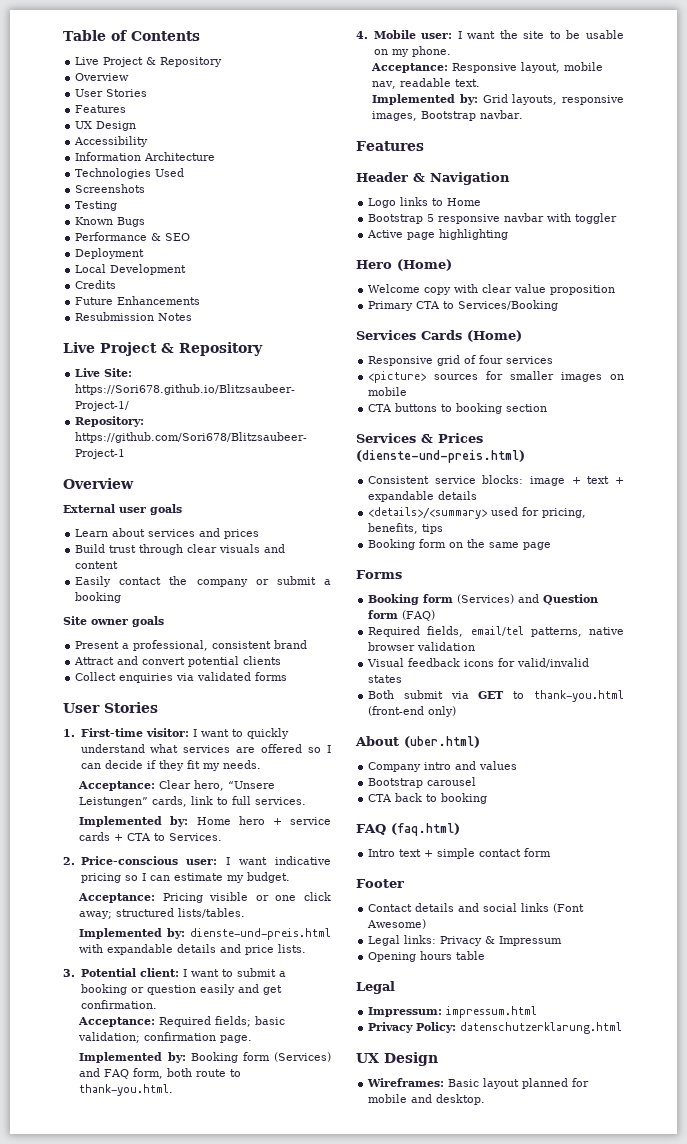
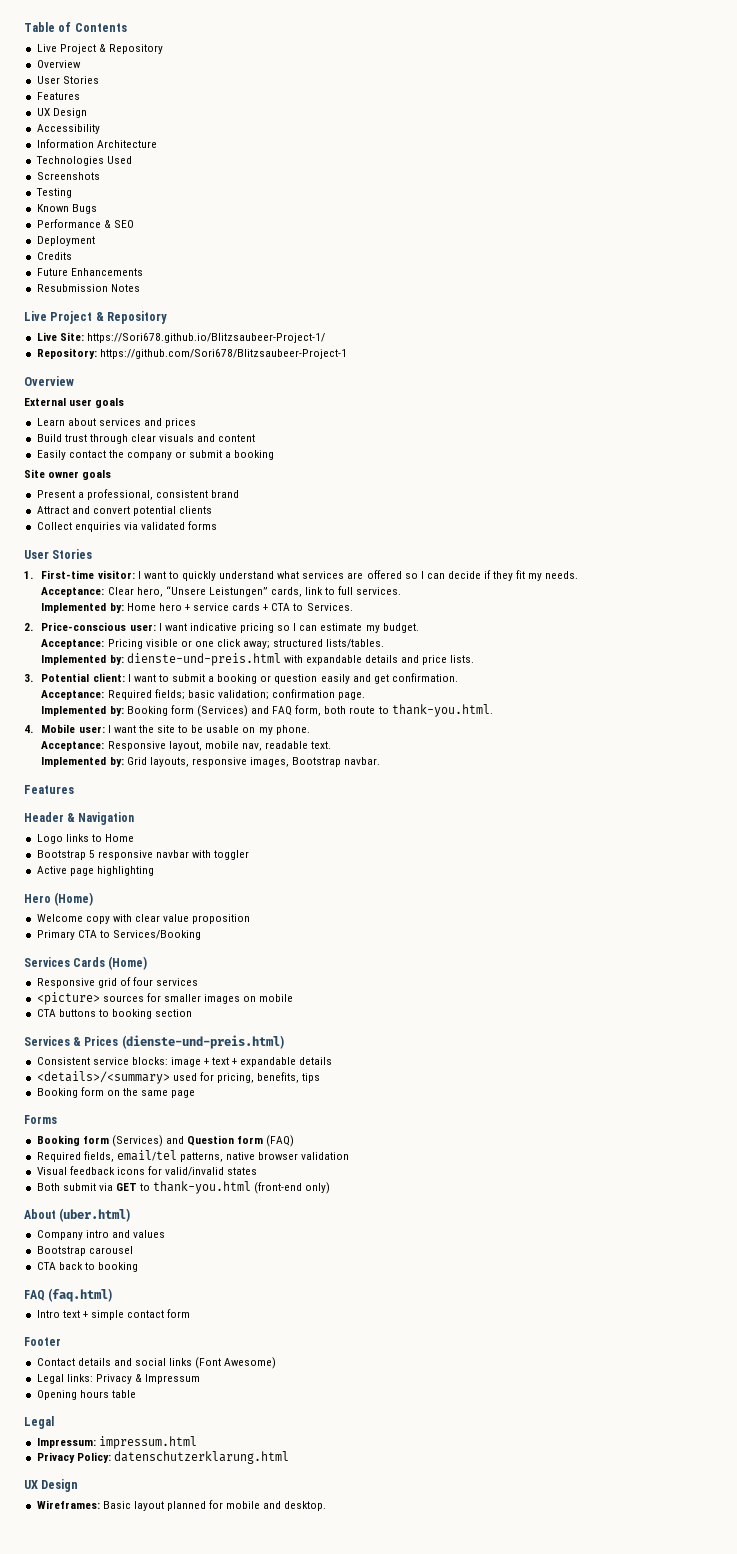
- Local Development

